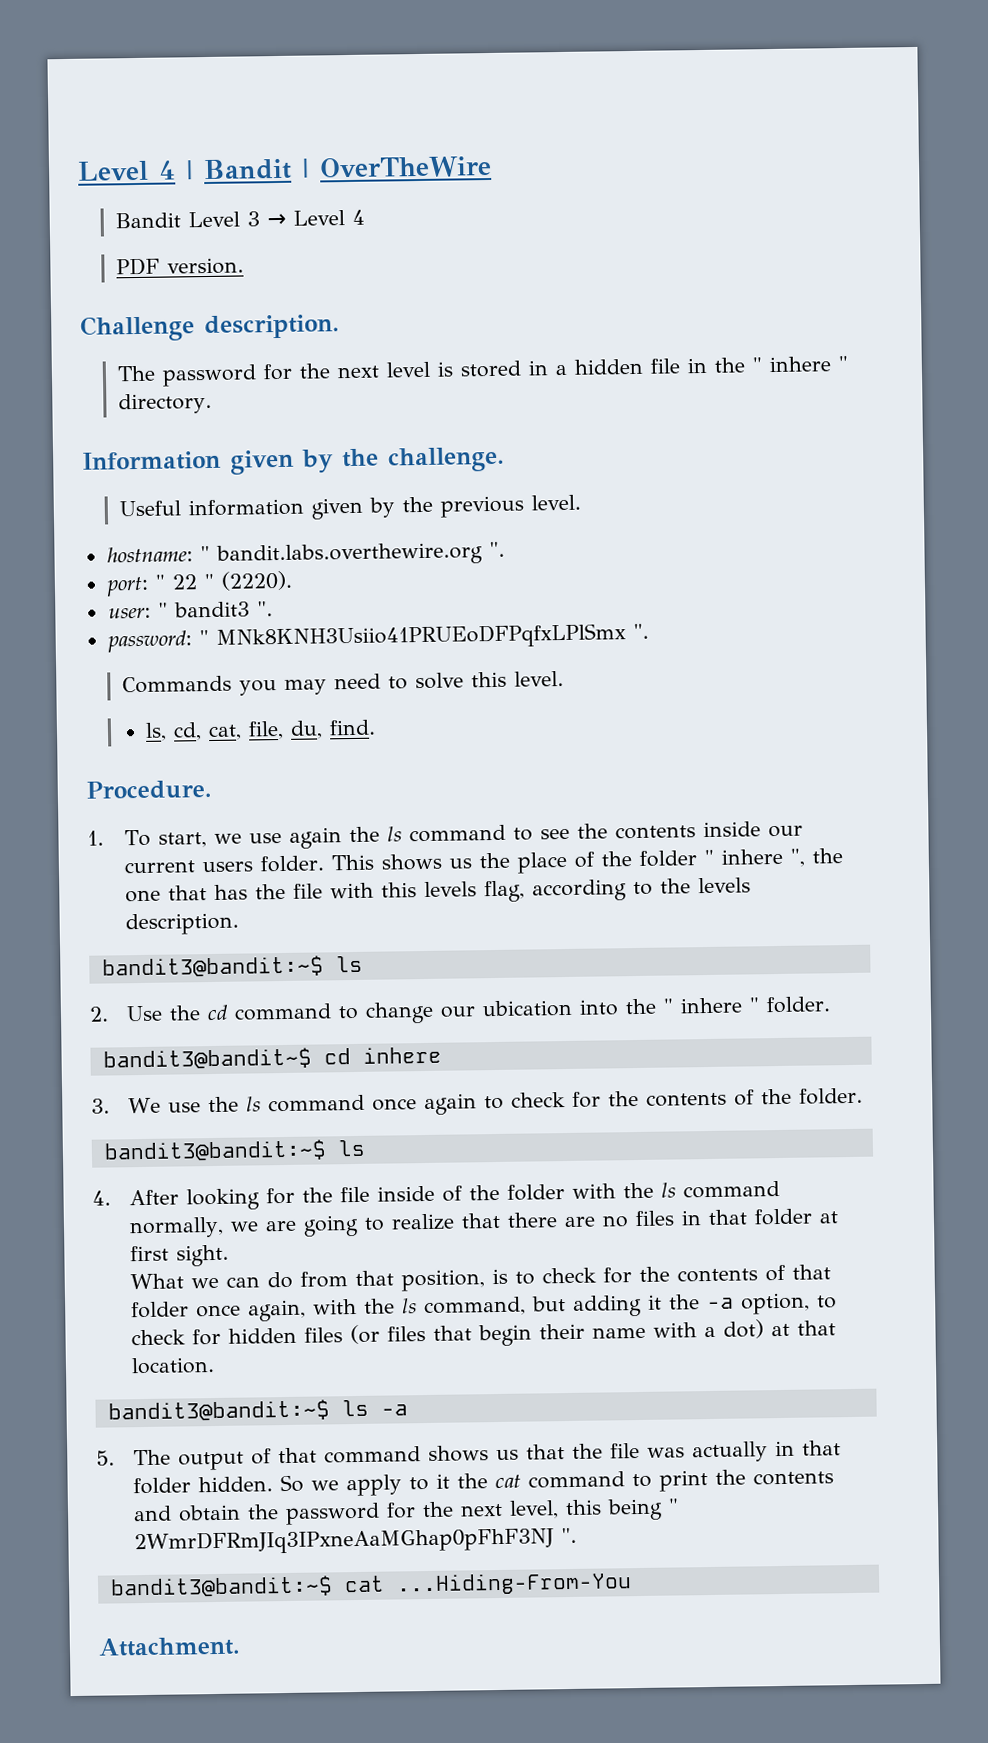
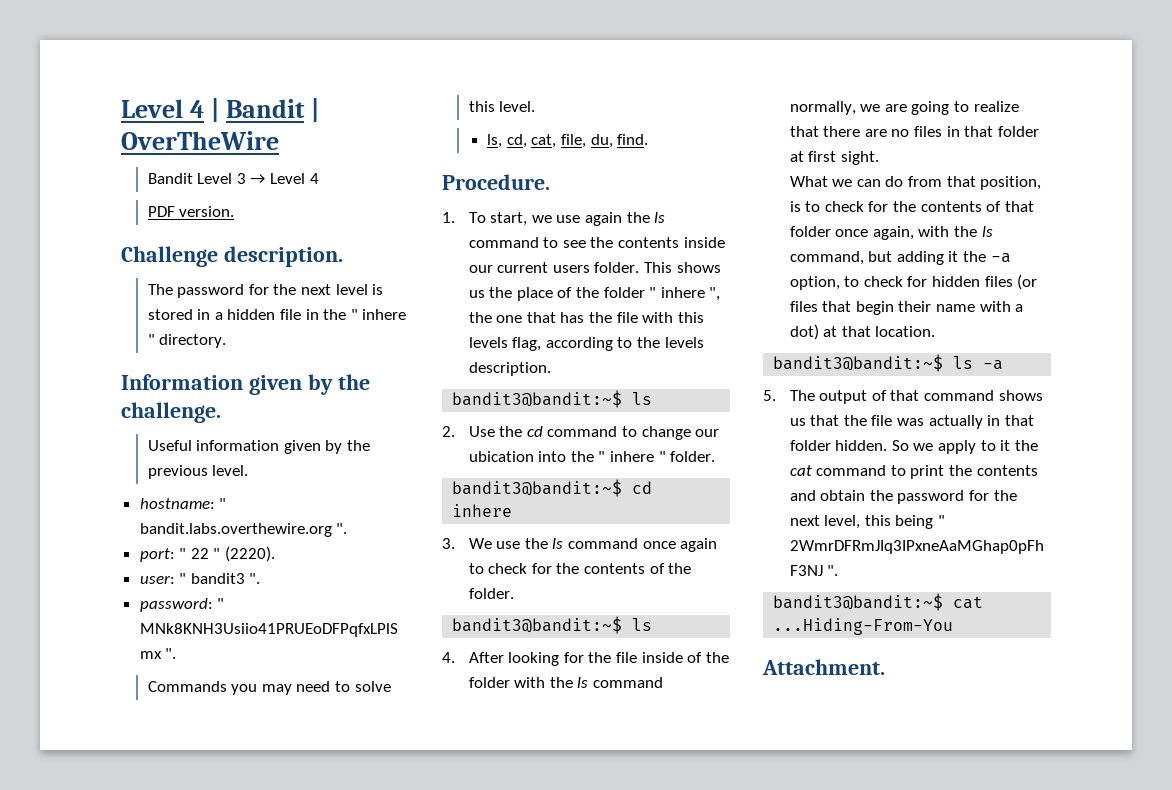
- bandit3@bandit~$ cd inhere
+ bandit3@bandit:~$ cd inhere

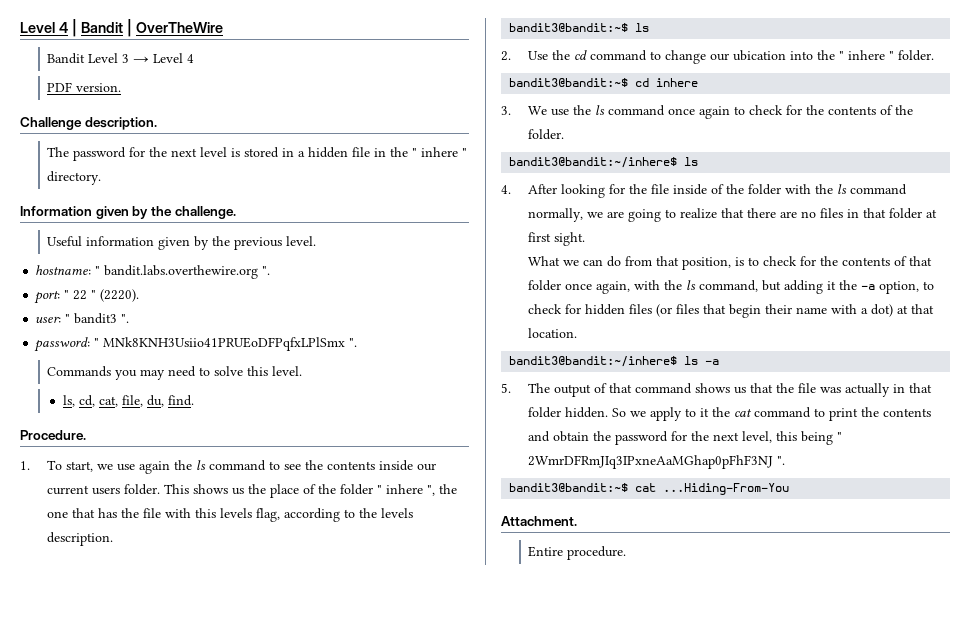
  3. We use the ls command once again to check for the contents of the folder.
- bandit3@bandit:~$ ls
+ bandit3@bandit:~/inhere$ ls
- bandit3@bandit:~$ ls -a
+ bandit3@bandit:~/inhere$ ls -a
+ Entire procedure.

